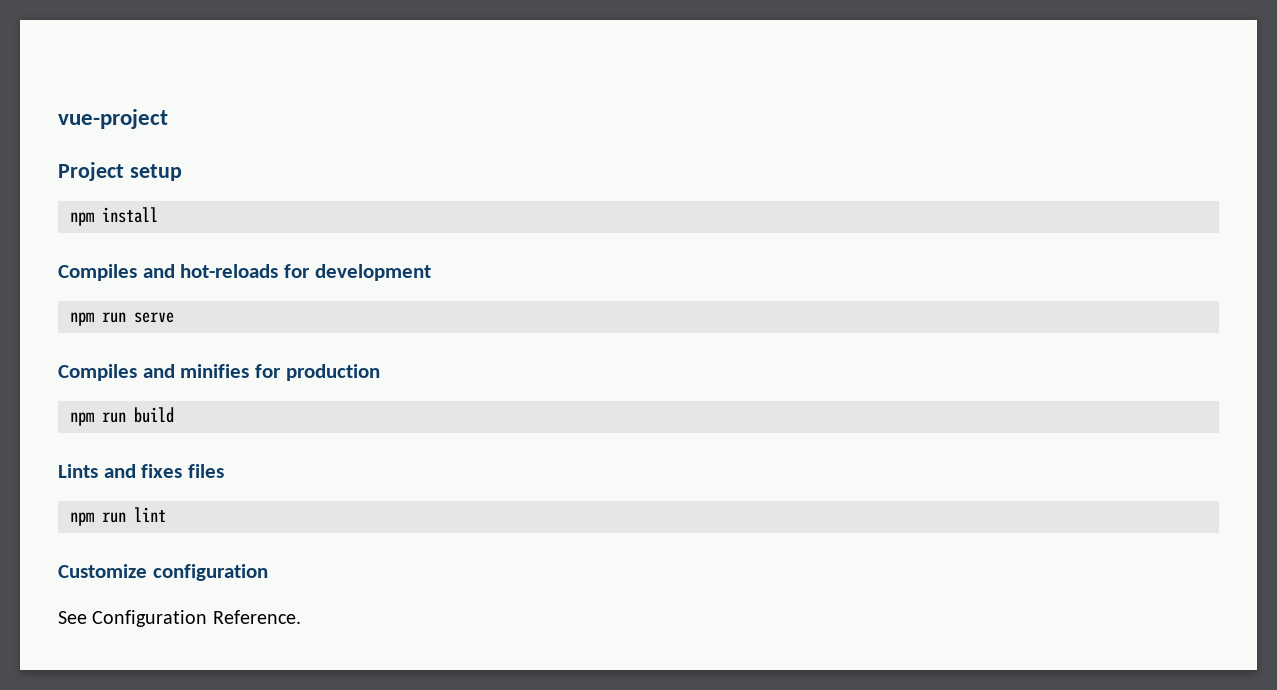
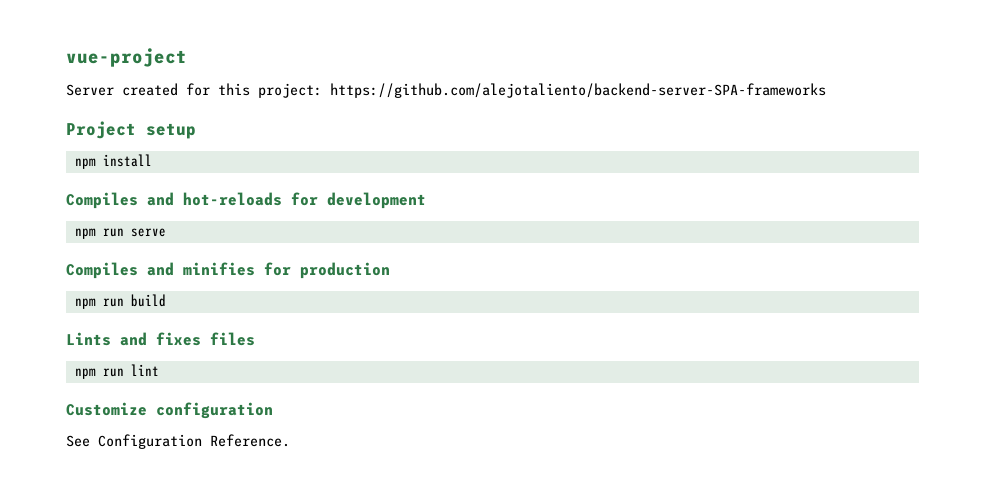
+ Server created for this project: https://github.com/alejotaliento/backend-server-SPA-frameworks

